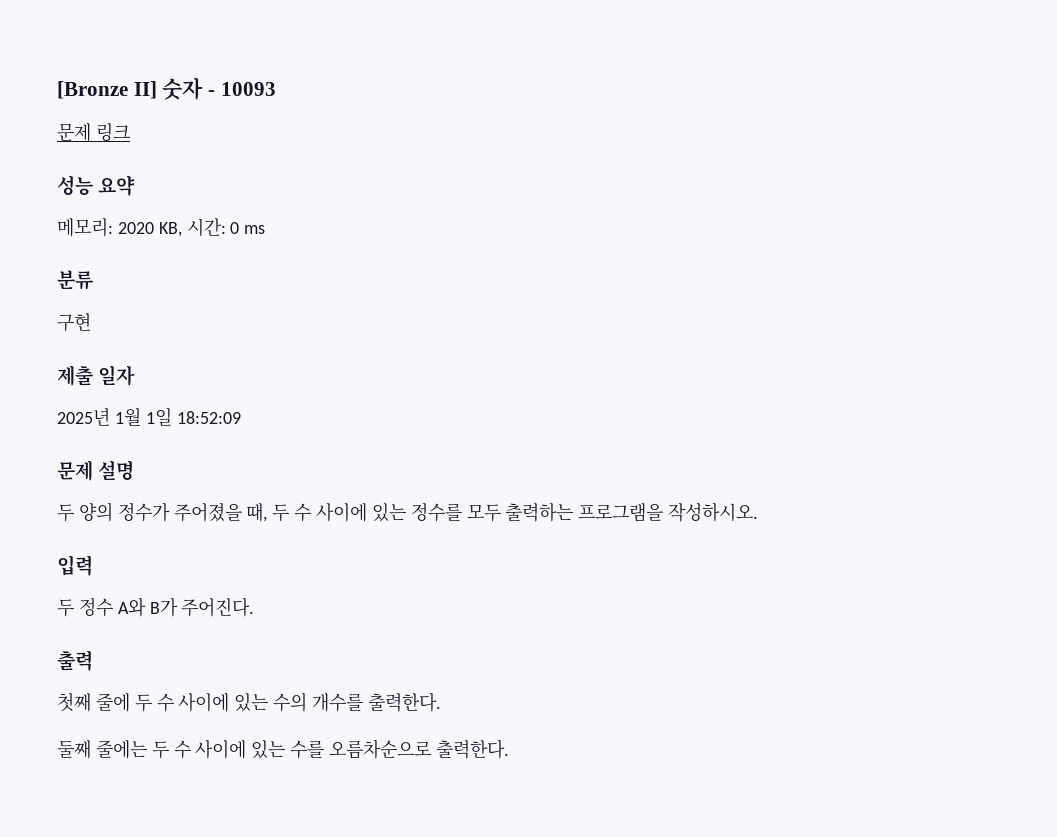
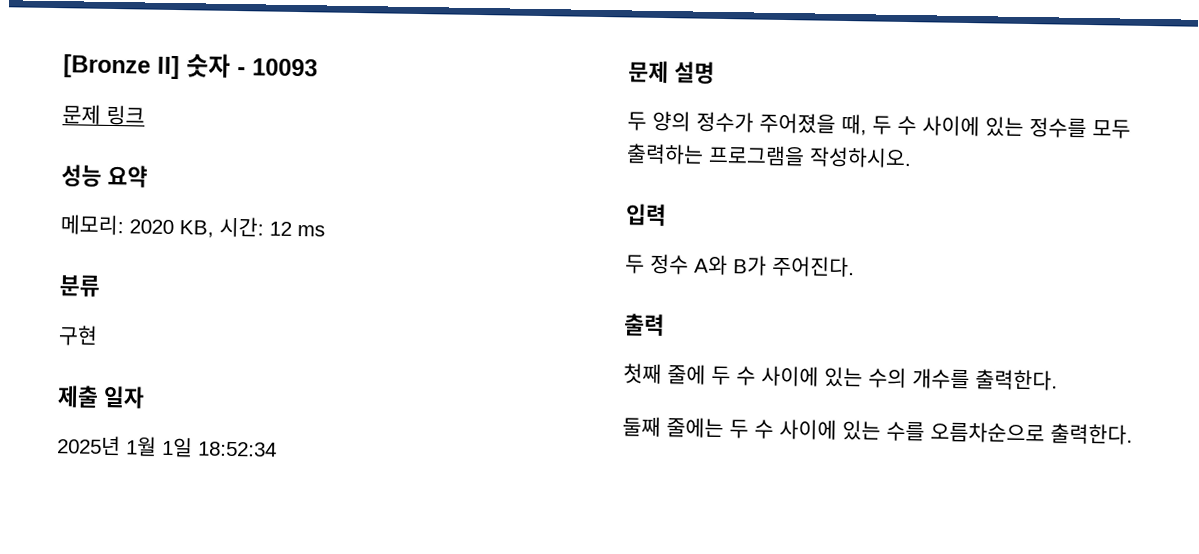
- 메모리: 2020 KB, 시간: 0 ms
+ 메모리: 2020 KB, 시간: 12 ms
- 2025년 1월 1일 18:52:09
+ 2025년 1월 1일 18:52:34

